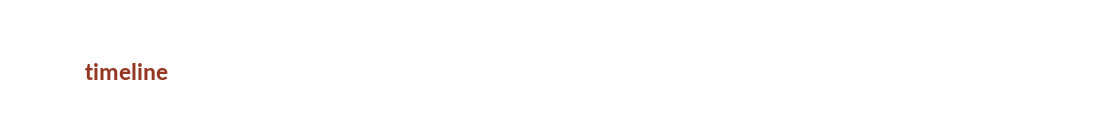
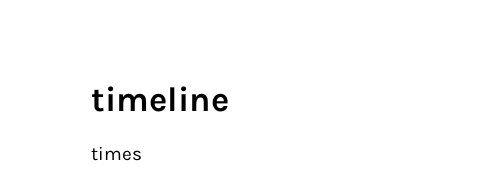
+ times

